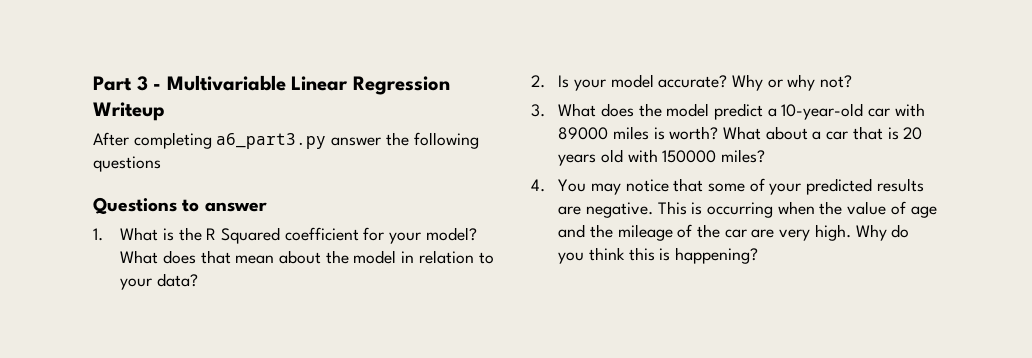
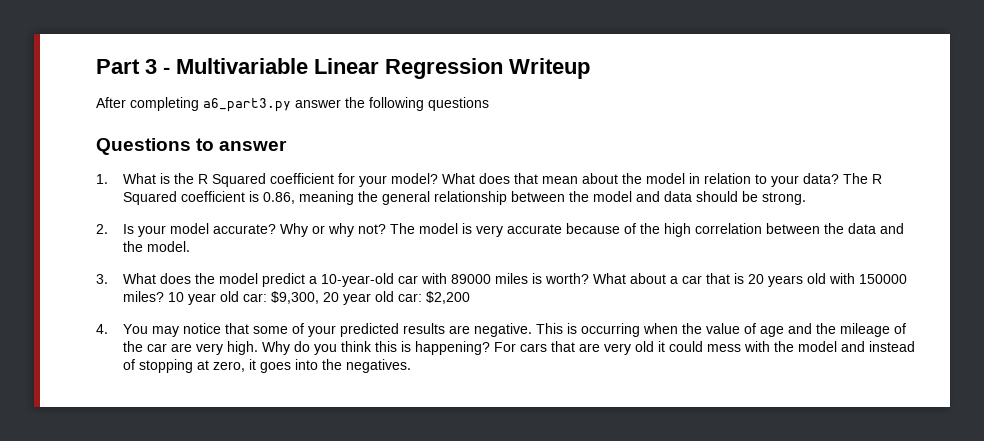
+ The R Squared coefficient is 0.86, meaning the general relationship between the model and data should be strong.
+ The model is very accurate because of the high correlation between the data and the model.
+ 10 year old car: $9,300, 20 year old car: $2,200
+ For cars that are very old it could mess with the model and instead of stopping at zero, it goes into the negatives.

